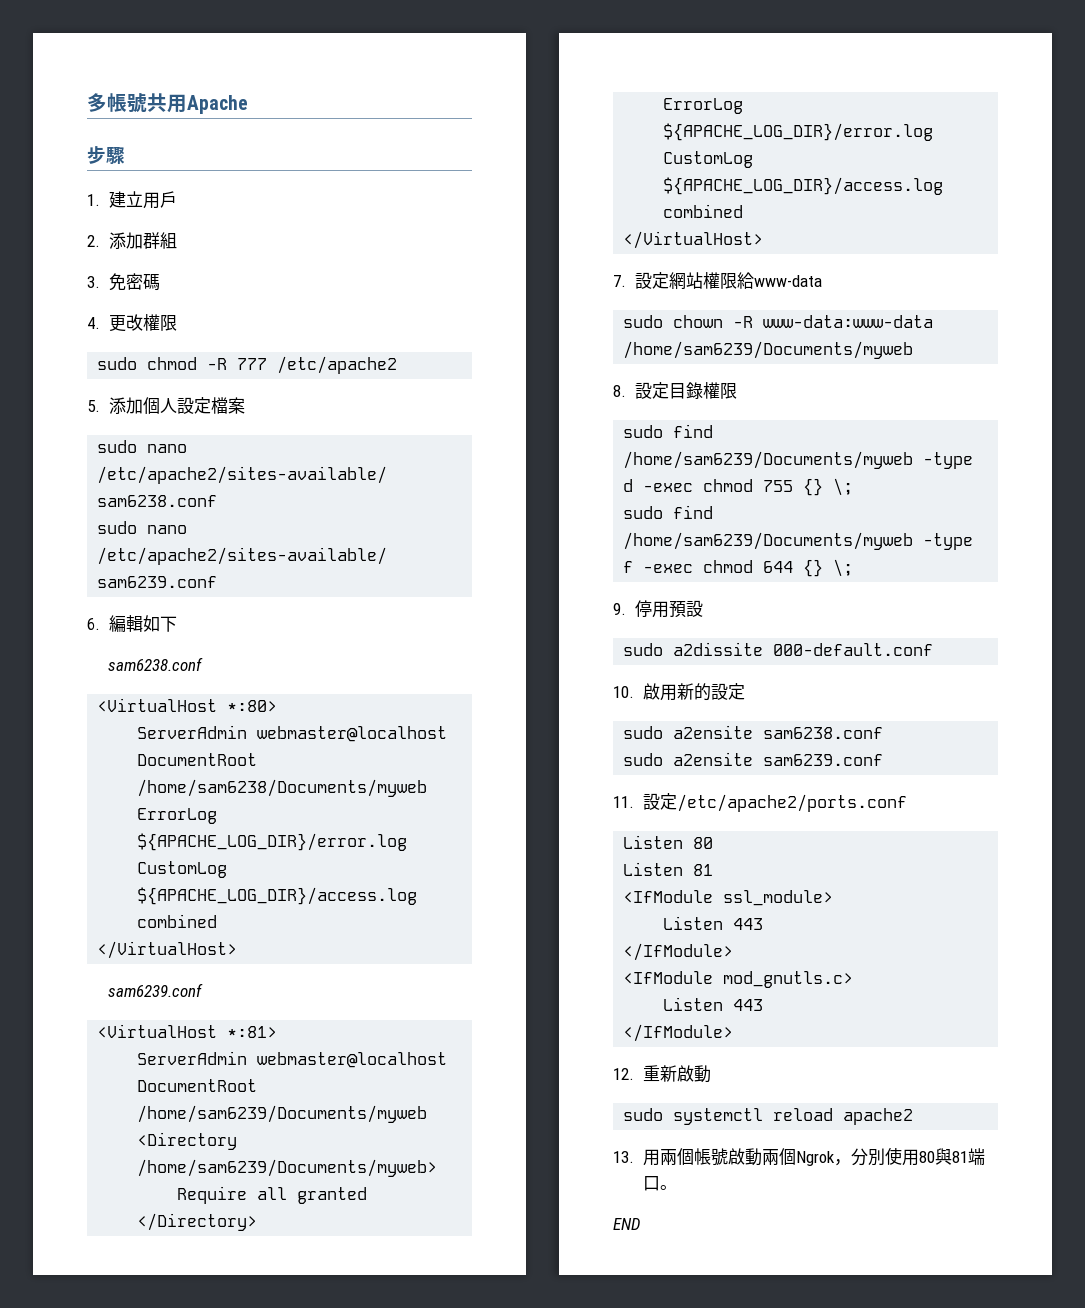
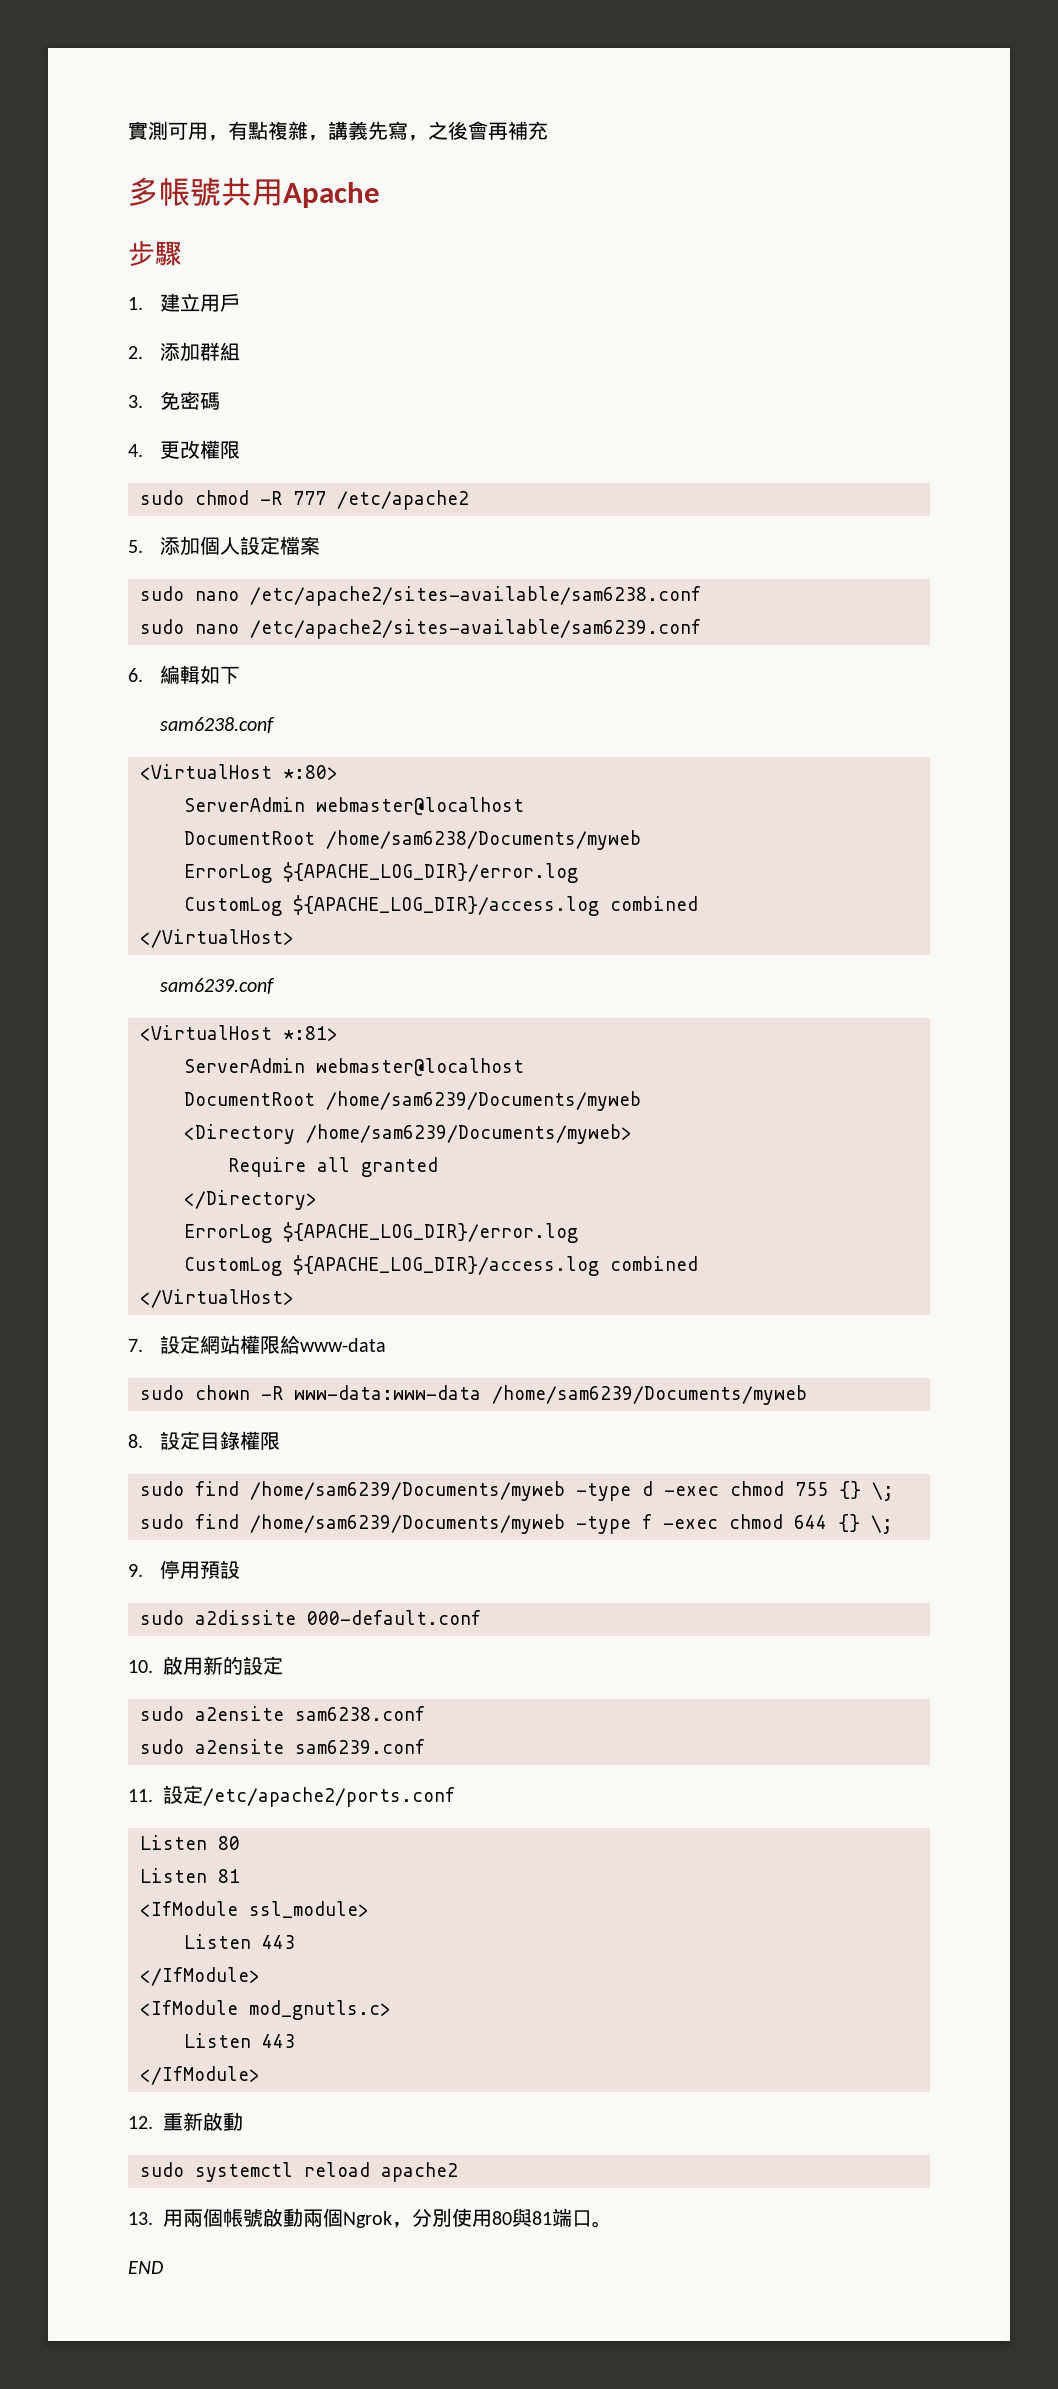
+ 實測可用，有點複雜，講義先寫，之後會再補充

